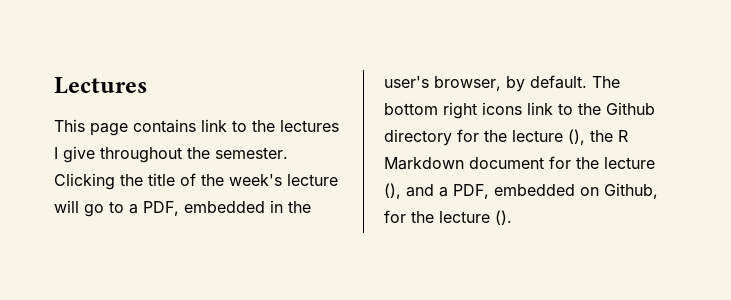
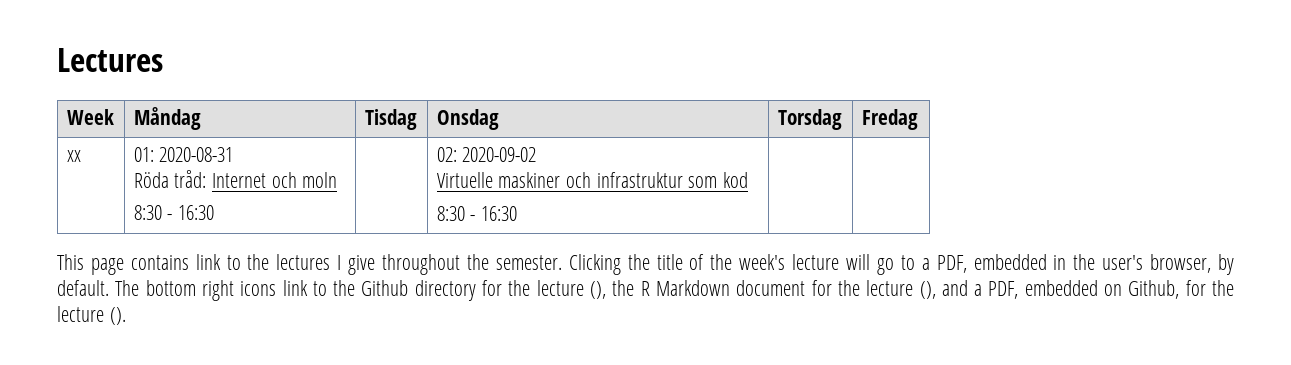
+ Week | Måndag | Tisdag | Onsdag | Torsdag | Fredag
+ xx | 01: 2020-08-31
+ Röda tråd: Internet och moln
+ 8:30 - 16:30 | | 02: 2020-09-02
+ Virtuelle maskiner och infrastruktur som kod
+ 8:30 - 16:30 | |

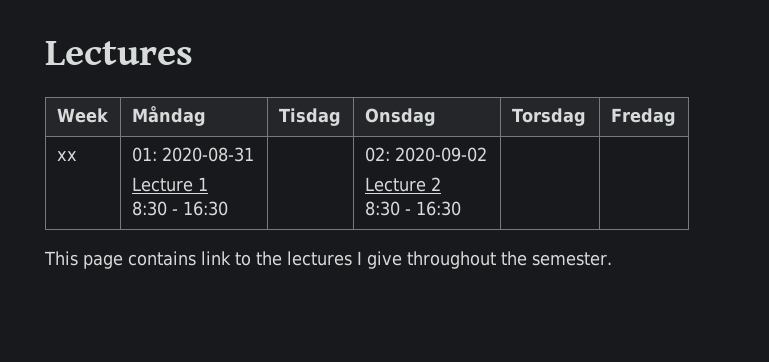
  xx | 01: 2020-08-31
- Röda tråd: Internet och moln
+ Lecture 1
  8:30 - 16:30 | | 02: 2020-09-02
- Virtuelle maskiner och infrastruktur som kod
+ Lecture 2
- Clicking the title of the week's lecture will go to a PDF, embedded in the user's browser, by default. The bottom right icons link to the Github directory for the lecture (), the R Markdown document for the lecture (), and a PDF, embedded on Github, for the lecture ().

